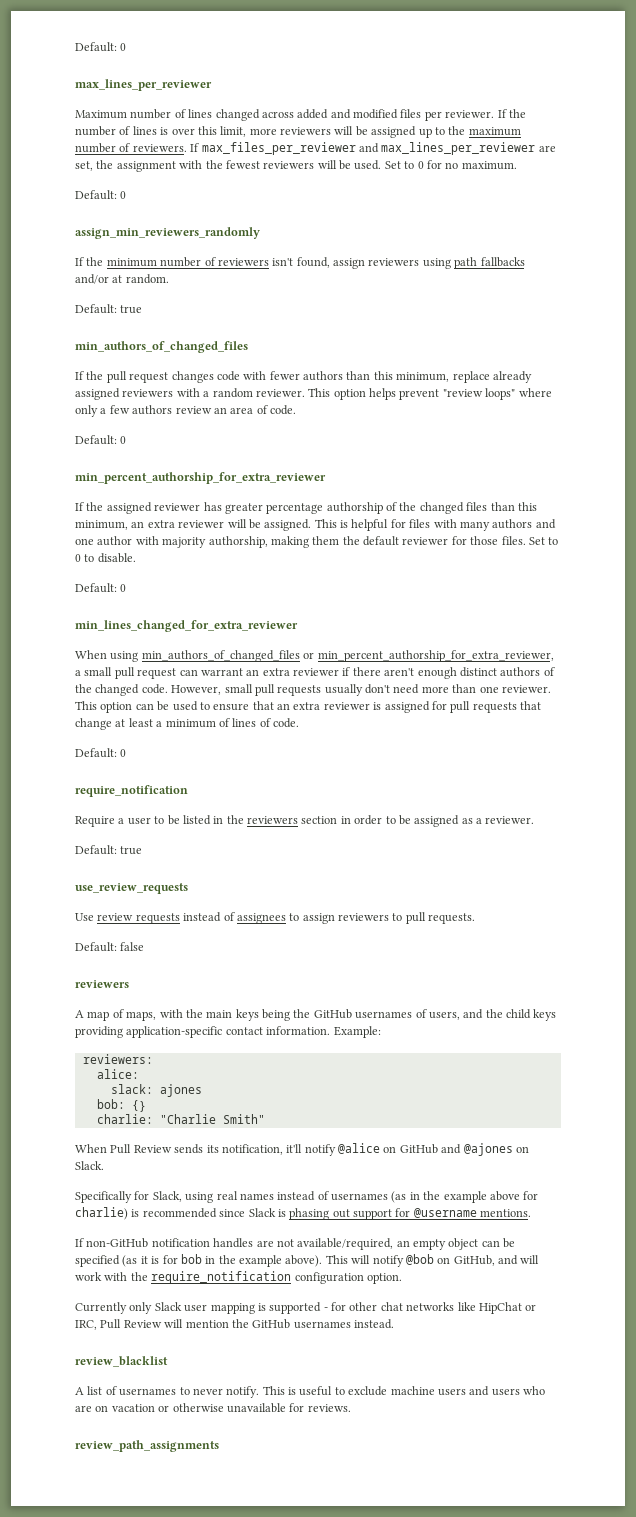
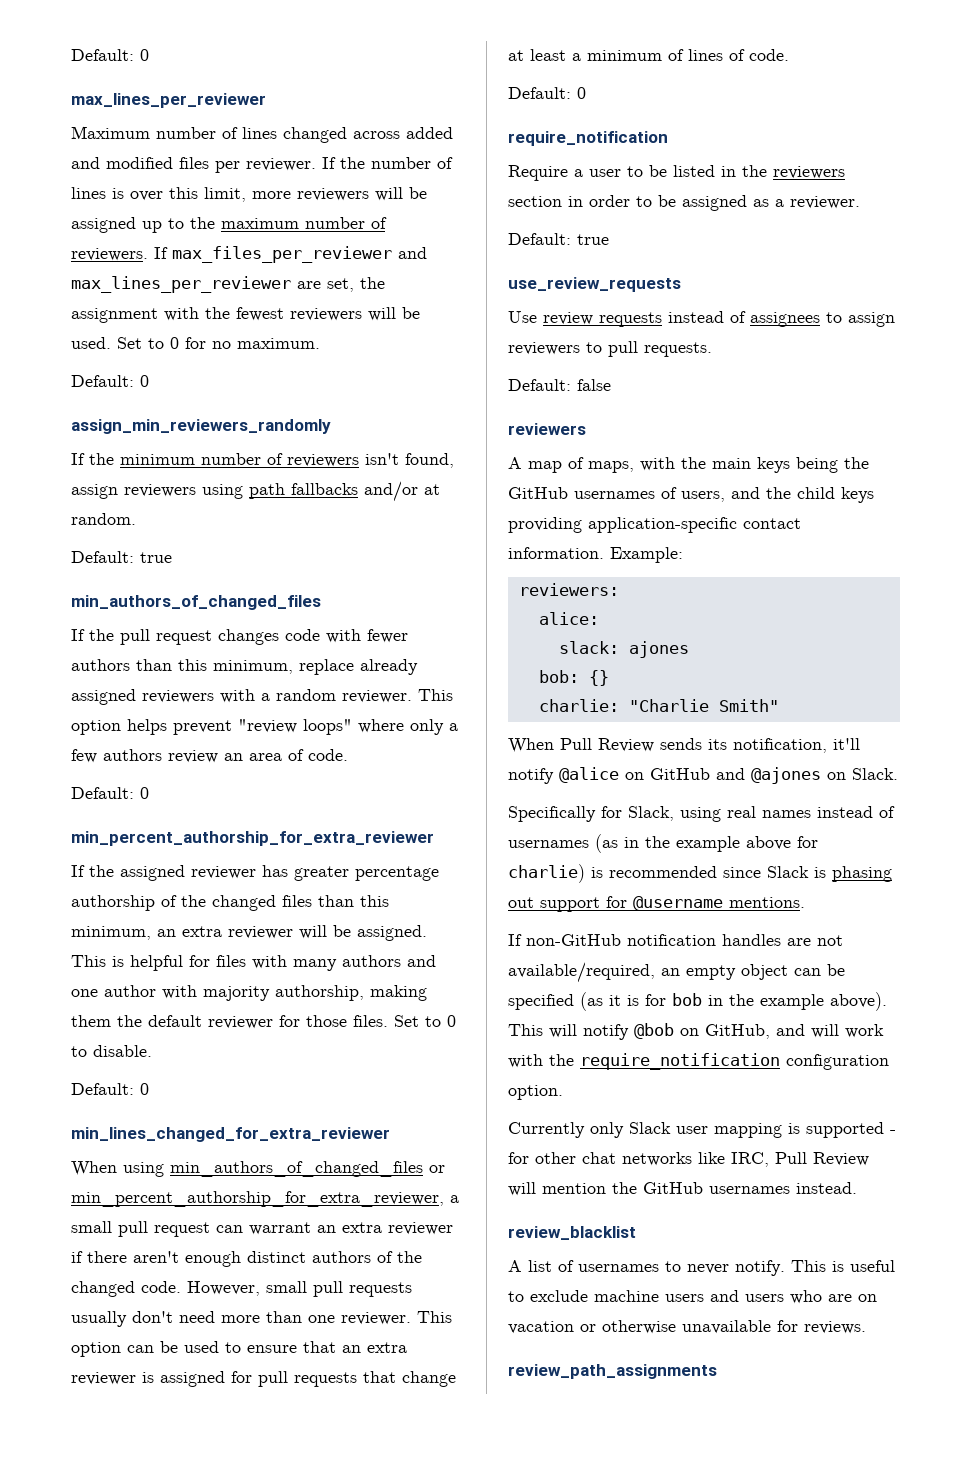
- Currently only Slack user mapping is supported - for other chat networks like HipChat or IRC, Pull Review will mention the GitHub usernames instead.
+ Currently only Slack user mapping is supported - for other chat networks like IRC, Pull Review will mention the GitHub usernames instead.

